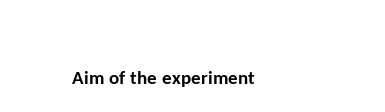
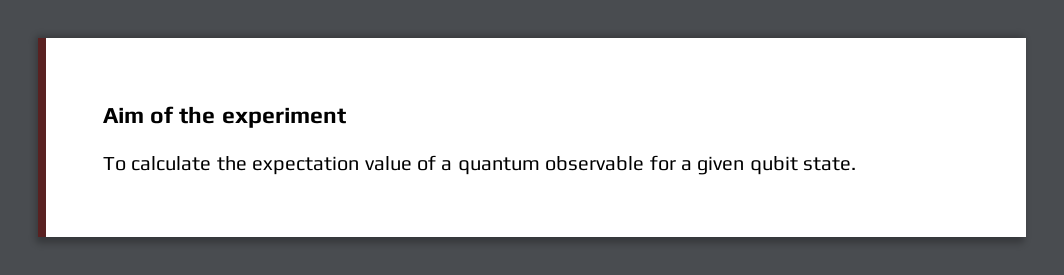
+ To calculate the expectation value of a quantum observable for a given qubit state.

